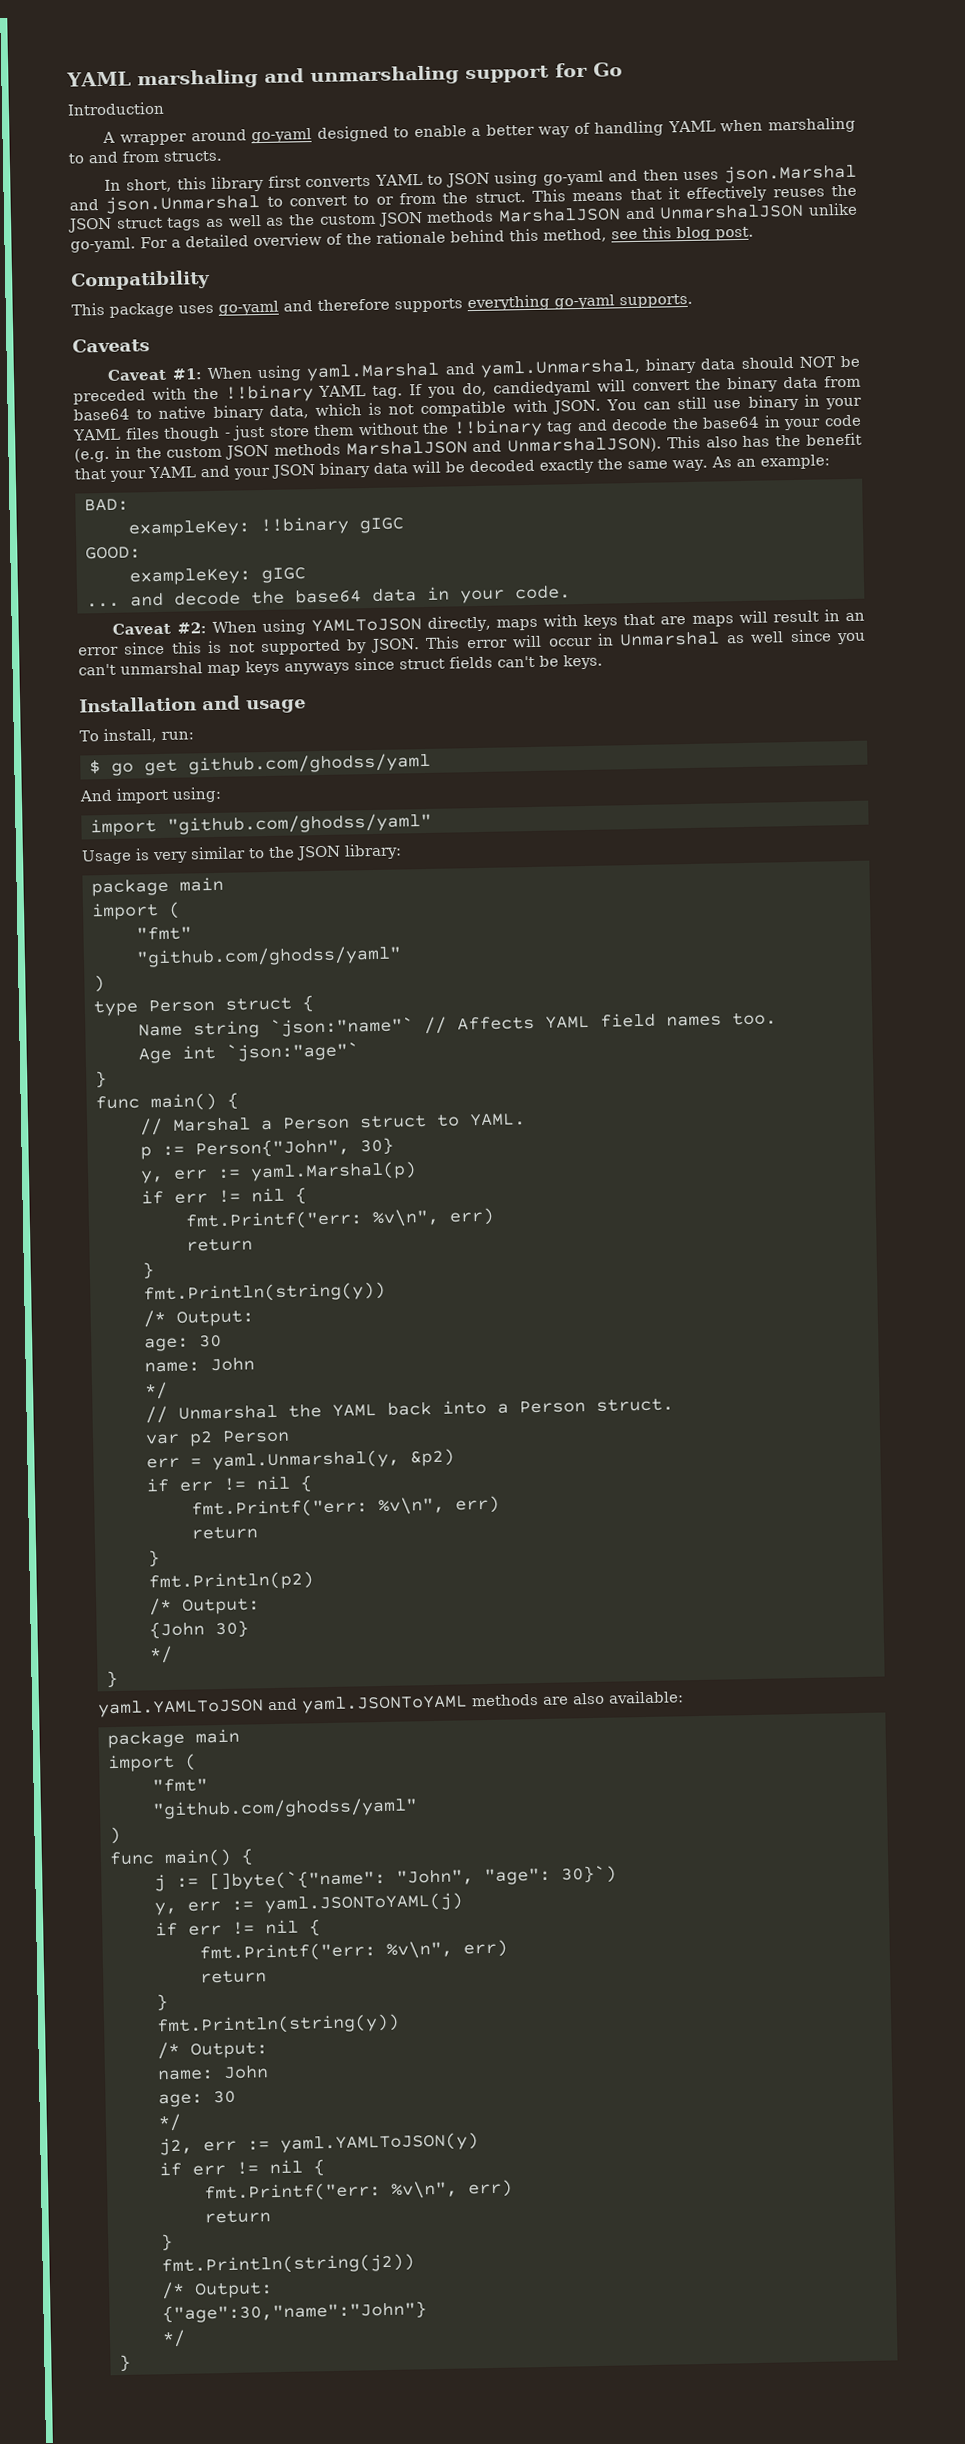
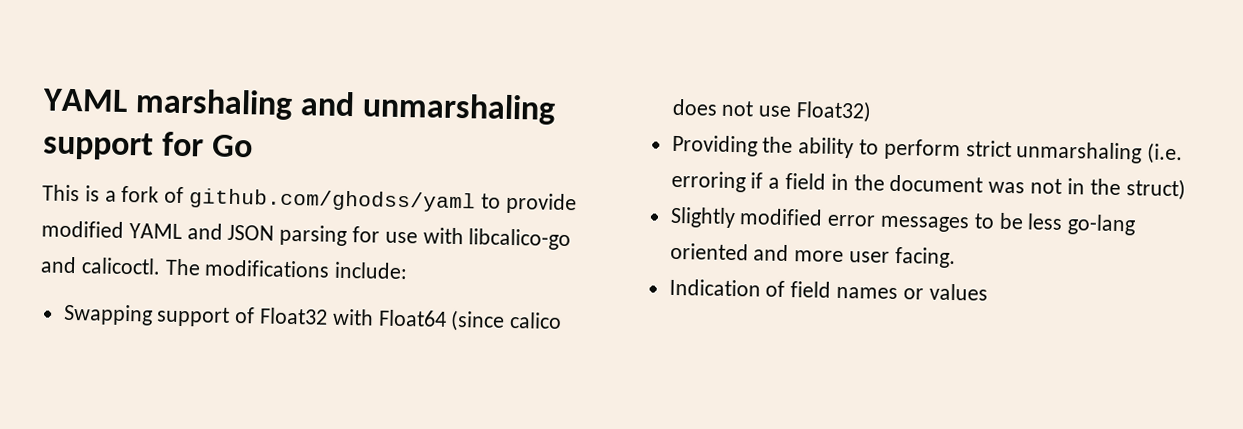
- Introduction
- A wrapper around go-yaml designed to enable a better way of handling YAML when marshaling to and from structs.
- In short, this library first converts YAML to JSON using go-yaml and then uses json.Marshal and json.Unmarshal to convert to or from the struct. This means that it effectively reuses the JSON struct tags as well as the custom JSON methods MarshalJSON and UnmarshalJSON unlike go-yaml. For a detailed overview of the rationale behind this method, see this blog post.
- Compatibility
- This package uses go-yaml and therefore supports everything go-yaml supports.
- Caveats
- Caveat #1: When using yaml.Marshal and yaml.Unmarshal, binary data should NOT be preceded with the !!binary YAML tag. If you do, candiedyaml will convert the binary data from base64 to native binary data, which is not compatible with JSON. You can still use binary in your YAML files though - just store them without the !!binary tag and decode the base64 in your code (e.g. in the custom JSON methods MarshalJSON and UnmarshalJSON). This also has the benefit that your YAML and your JSON binary data will be decoded exactly the same way. As an example:
- BAD:
- exampleKey: !!binary gIGC
- GOOD:
- exampleKey: gIGC
- ... and decode the base64 data in your code.
- Caveat #2: When using YAMLToJSON directly, maps with keys that are maps will result in an error since this is not supported by JSON. This error will occur in Unmarshal as well since you can't unmarshal map keys anyways since struct fields can't be keys.
- Installation and usage
- To install, run:
- $ go get github.com/ghodss/yaml
- And import using:
- import "github.com/ghodss/yaml"
- Usage is very similar to the JSON library:
- package main
- import (
- "fmt"
- "github.com/ghodss/yaml"
- )
- type Person struct {
- Name string `json:"name"` // Affects YAML field names too.
- Age int `json:"age"`
- }
- func main() {
- // Marshal a Person struct to YAML.
- p := Person{"John", 30}
- y, err := yaml.Marshal(p)
- if err != nil {
- fmt.Printf("err: %v\n", err)
- return
- }
- fmt.Println(string(y))
- /* Output:
- age: 30
- name: John
- */
- // Unmarshal the YAML back into a Person struct.
- var p2 Person
- err = yaml.Unmarshal(y, &p2)
- if err != nil {
- fmt.Printf("err: %v\n", err)
- return
- }
- fmt.Println(p2)
- /* Output:
- {John 30}
- */
- }
- yaml.YAMLToJSON and yaml.JSONToYAML methods are also available:
- package main
- import (
- "fmt"
- "github.com/ghodss/yaml"
- )
- func main() {
- j := []byte(`{"name": "John", "age": 30}`)
- y, err := yaml.JSONToYAML(j)
- if err != nil {
- fmt.Printf("err: %v\n", err)
- return
- }
- fmt.Println(string(y))
- /* Output:
- name: John
- age: 30
- */
- j2, err := yaml.YAMLToJSON(y)
- if err != nil {
- fmt.Printf("err: %v\n", err)
- return
- }
- fmt.Println(string(j2))
- /* Output:
- {"age":30,"name":"John"}
- */
- }
+ This is a fork of github.com/ghodss/yaml to provide modified YAML and JSON parsing for use with libcalico-go and calicoctl. The modifications include:
+ Swapping support of Float32 with Float64 (since calico does not use Float32)
+ Providing the ability to perform strict unmarshaling (i.e. erroring if a field in the document was not in the struct)
+ Slightly modified error messages to be less go-lang oriented and more user facing.
+ Indication of field names or values

